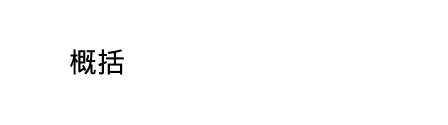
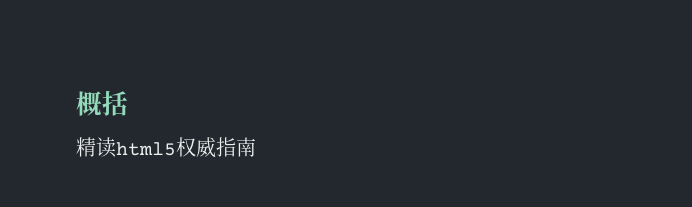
+ 精读html5权威指南

